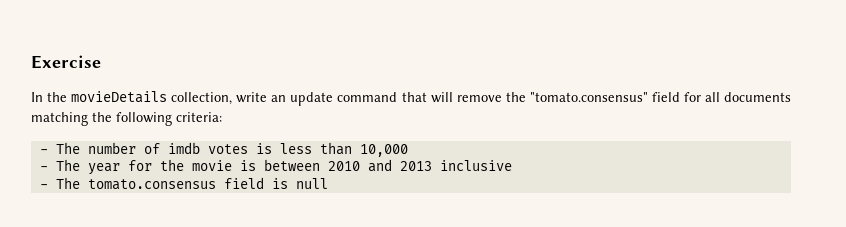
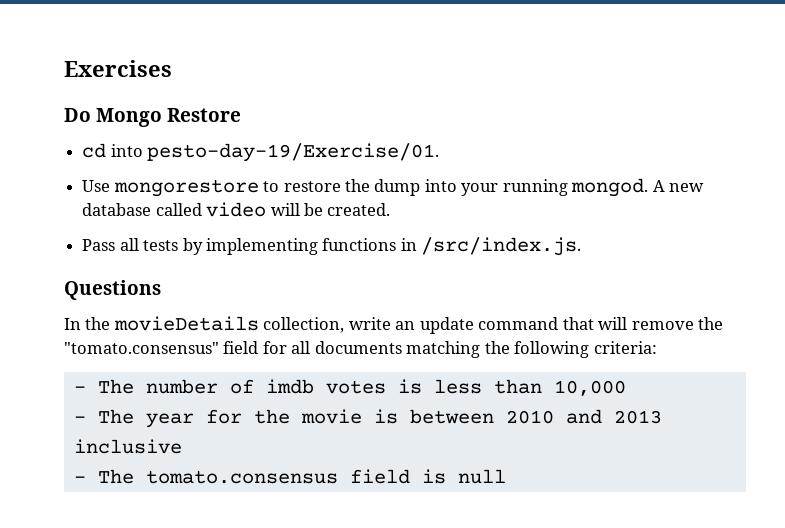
- Exercise
+ Exercises
+ Do Mongo Restore
+ cd into pesto-day-19/Exercise/01.
+ Use mongorestore to restore the dump into your running mongod. A new database called video will be created.
+ Pass all tests by implementing functions in /src/index.js.
+ Questions

